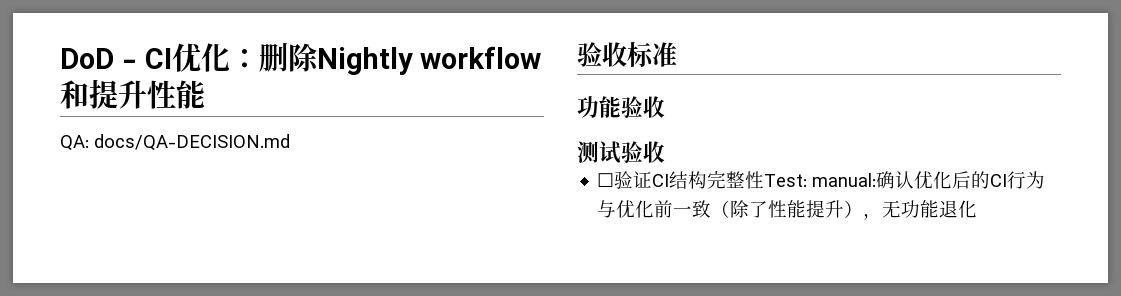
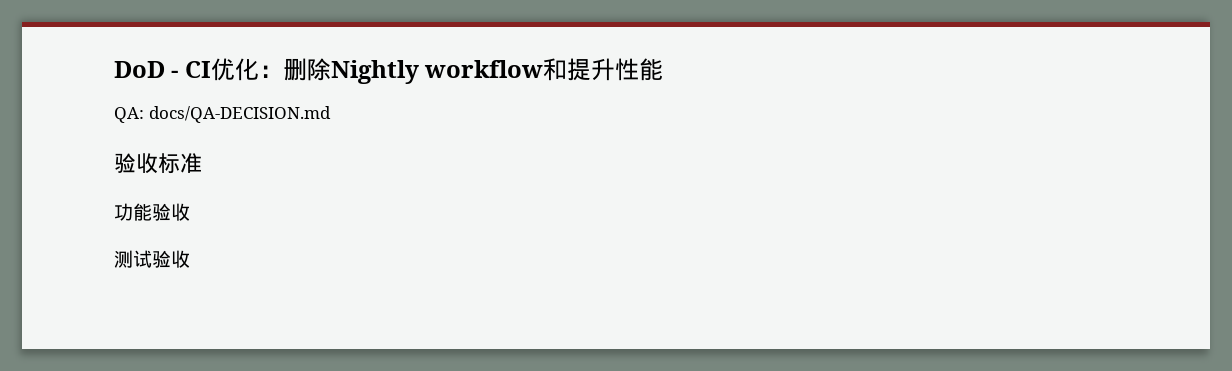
- ☐验证CI结构完整性Test: manual:确认优化后的CI行为与优化前一致（除了性能提升），无功能退化

